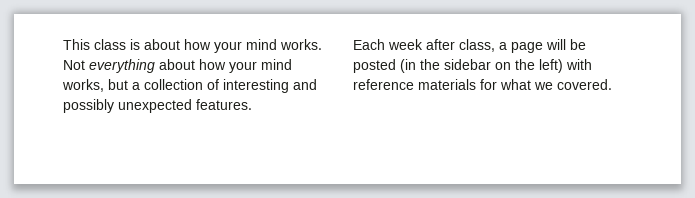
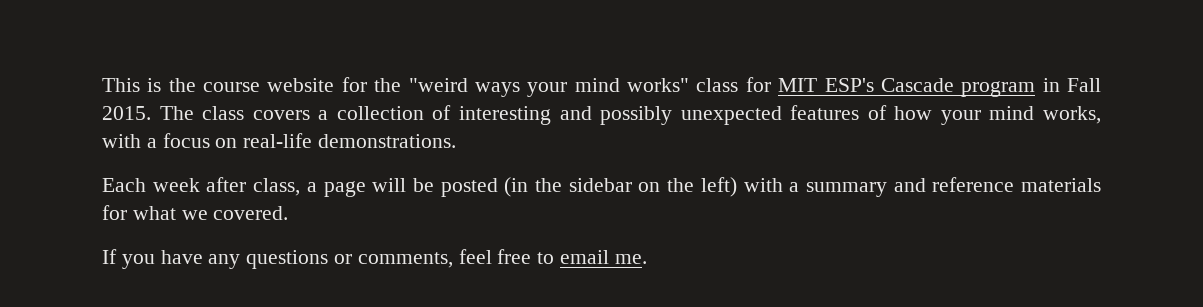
- This class is about how your mind works. Not everything about how your mind works, but a collection of interesting and possibly unexpected features.
+ This is the course website for the "weird ways your mind works" class for MIT ESP's Cascade program in Fall 2015. The class covers a collection of interesting and possibly unexpected features of how your mind works, with a focus on real-life demonstrations.
- Each week after class, a page will be posted (in the sidebar on the left) with reference materials for what we covered.
+ Each week after class, a page will be posted (in the sidebar on the left) with a summary and reference materials for what we covered.
+ If you have any questions or comments, feel free to email me.

